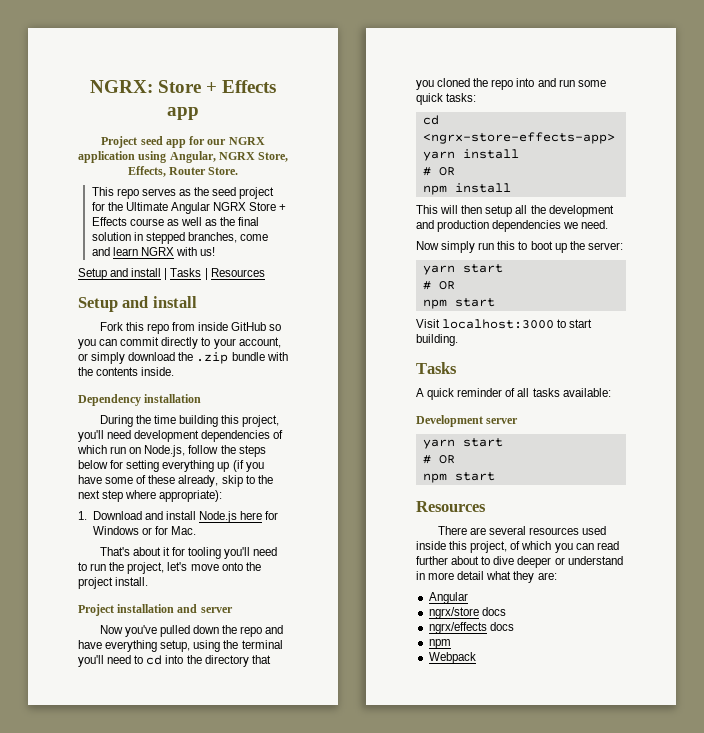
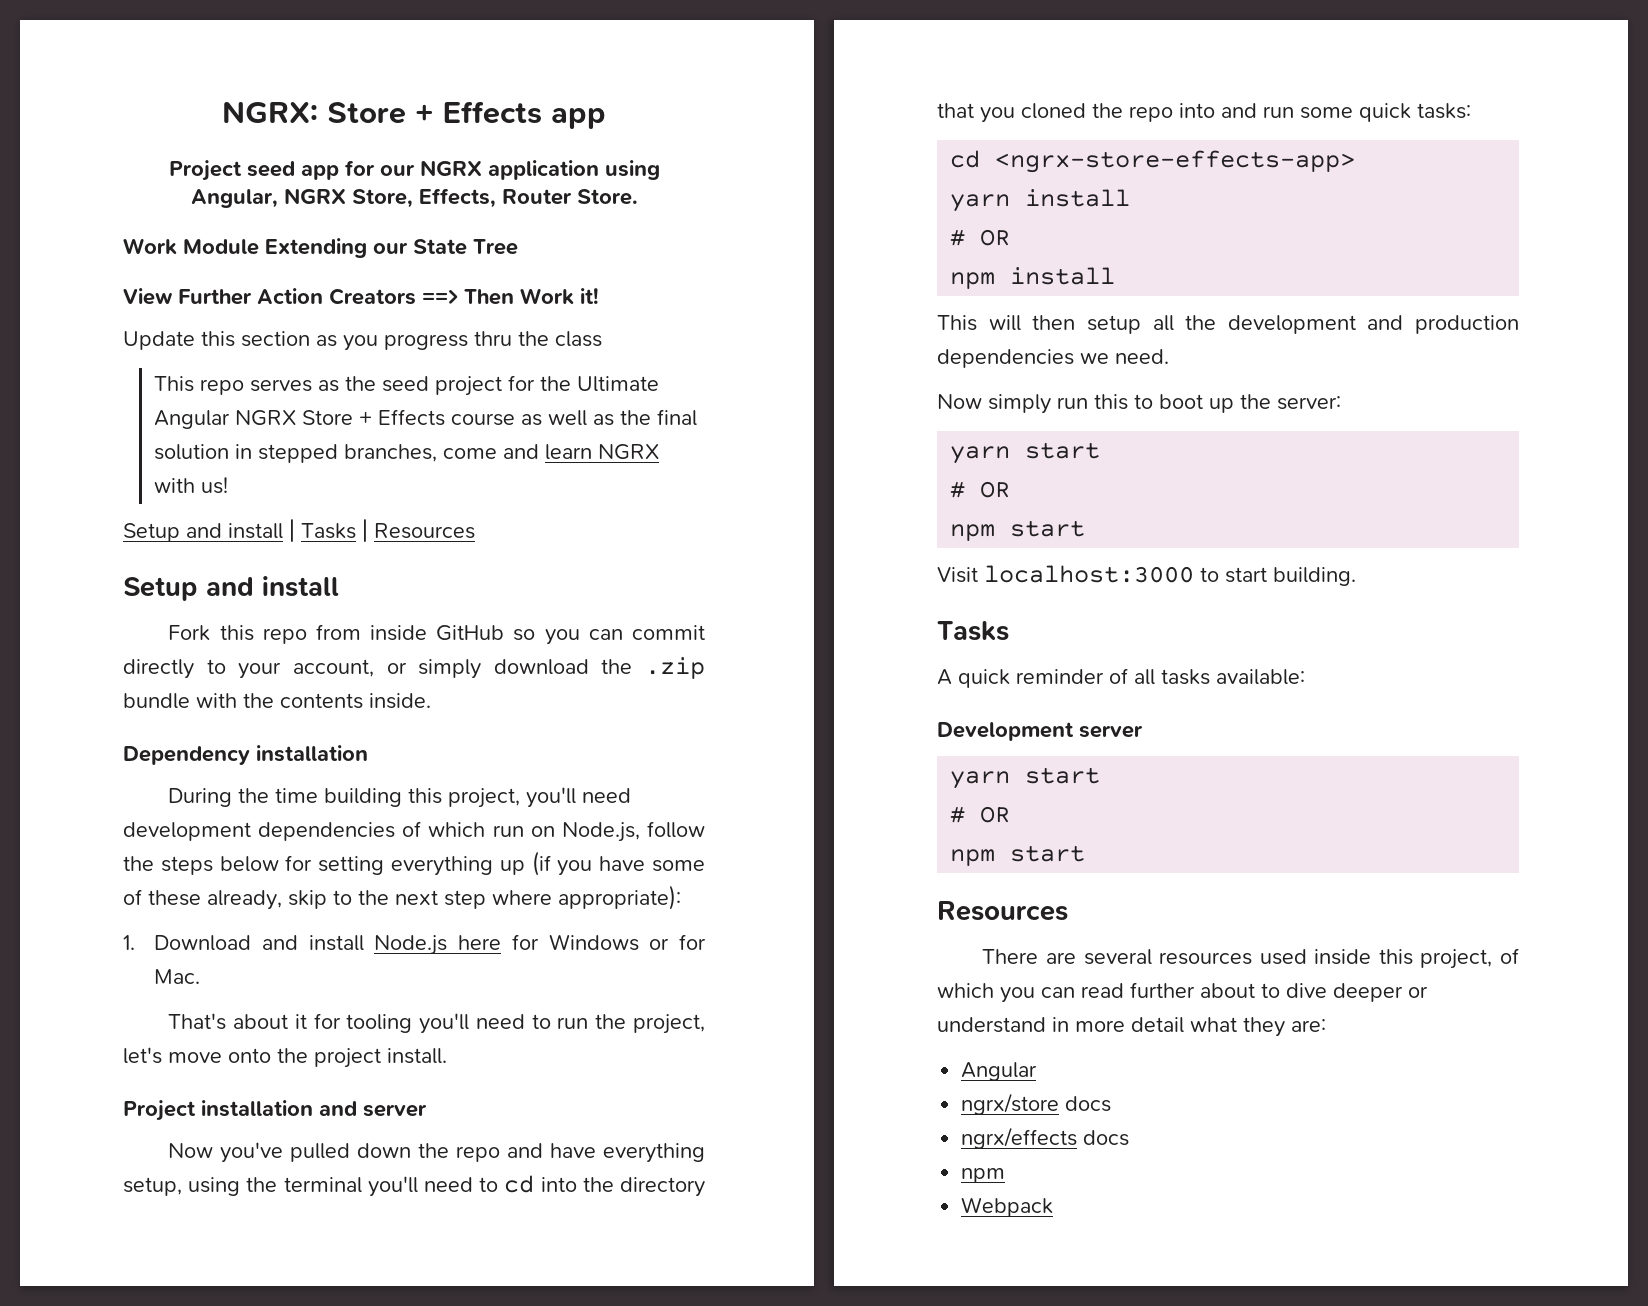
+ Work Module Extending our State Tree
+ View Further Action Creators ==> Then Work it!
+ Update this section as you progress thru the class

